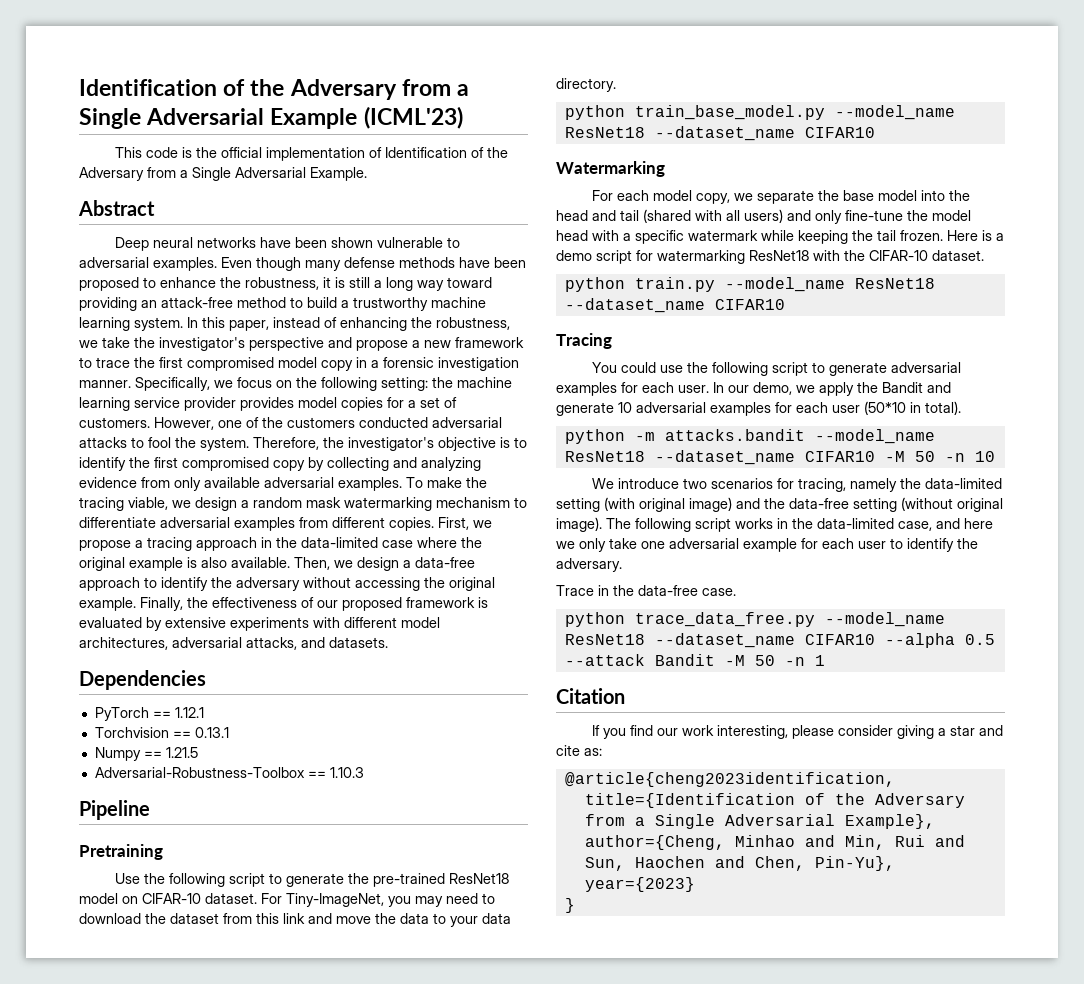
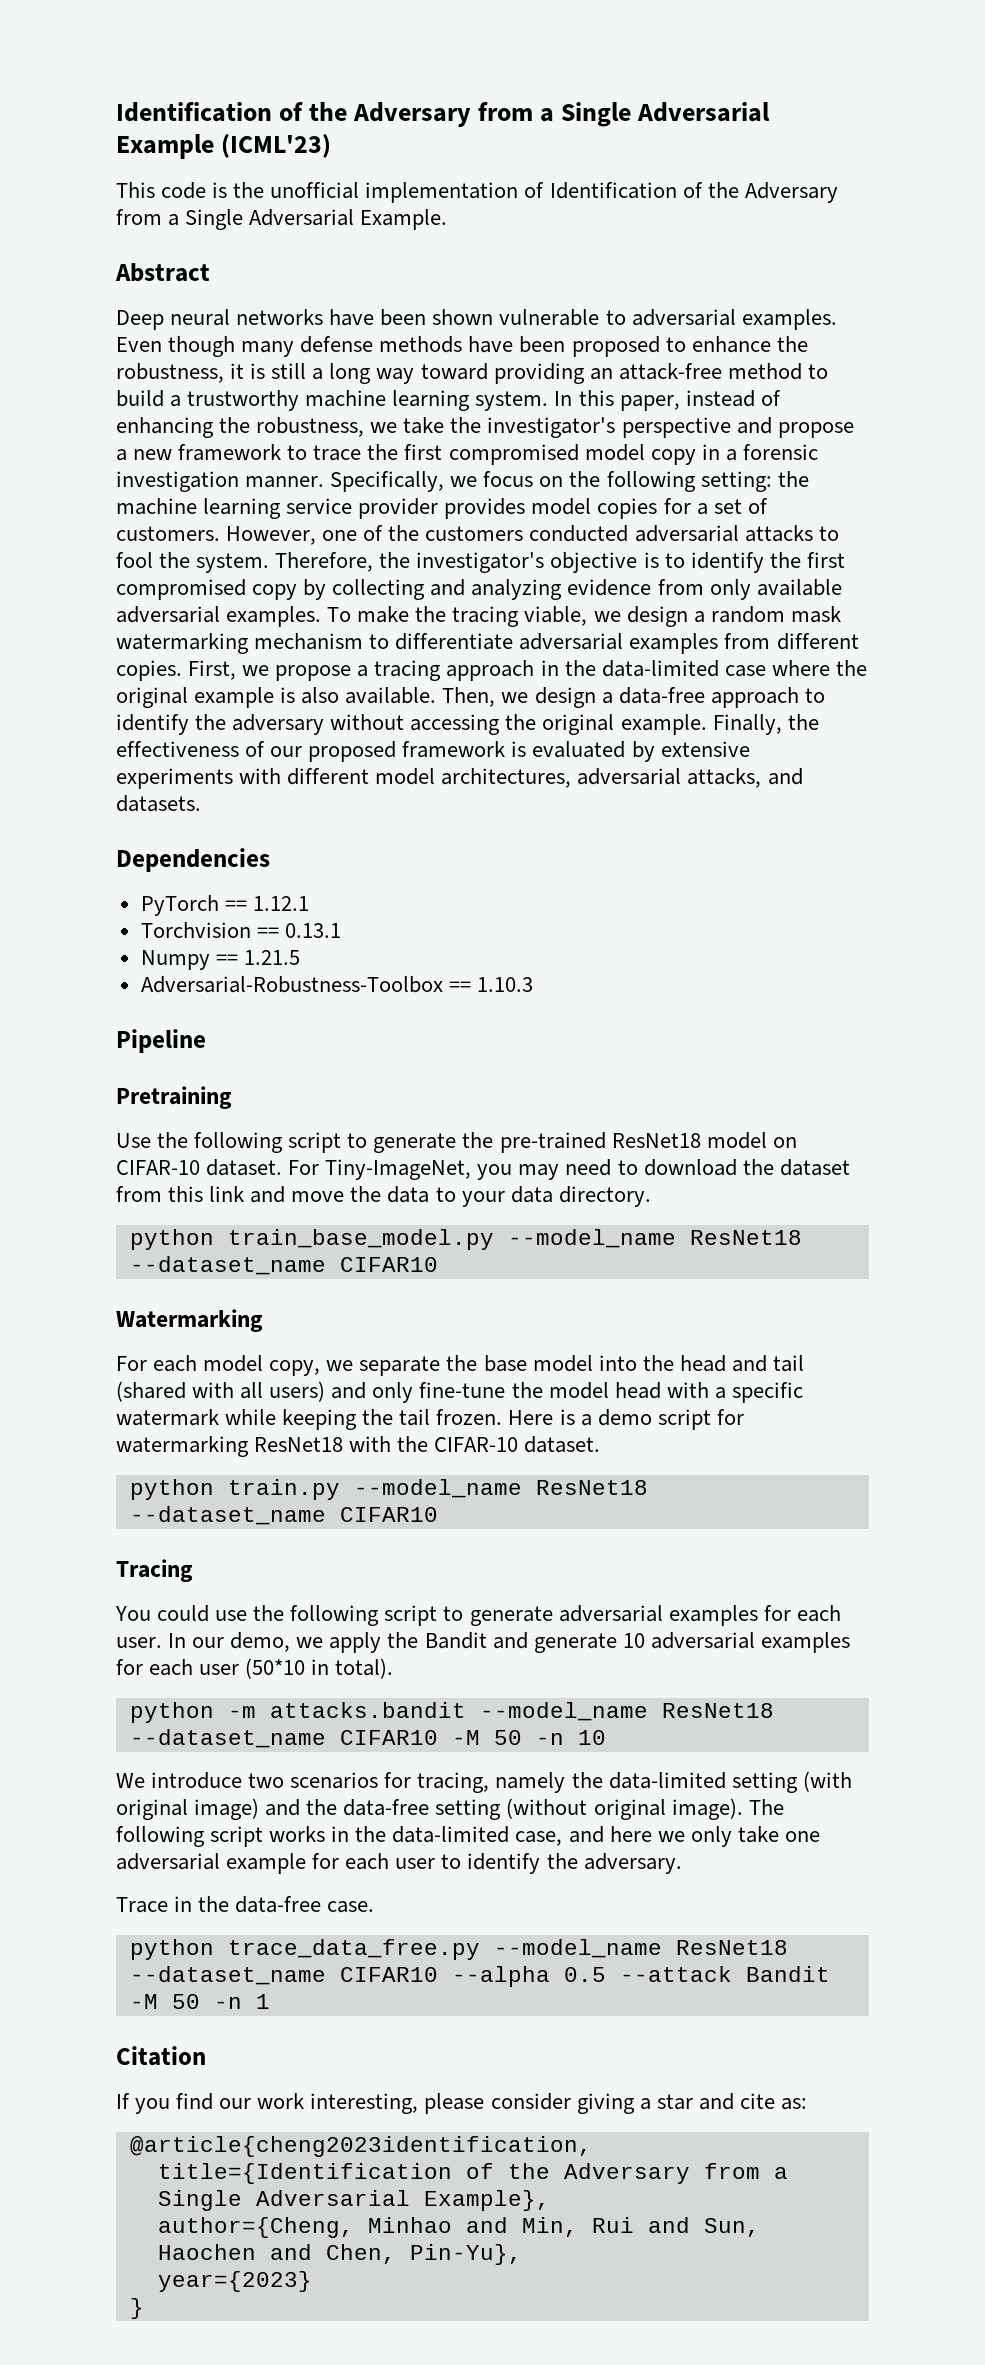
- This code is the official implementation of Identification of the Adversary from a Single Adversarial Example.
+ This code is the unofficial implementation of Identification of the Adversary from a Single Adversarial Example.

